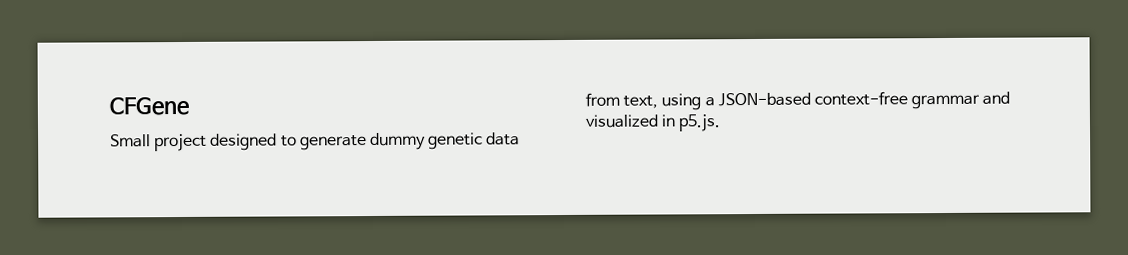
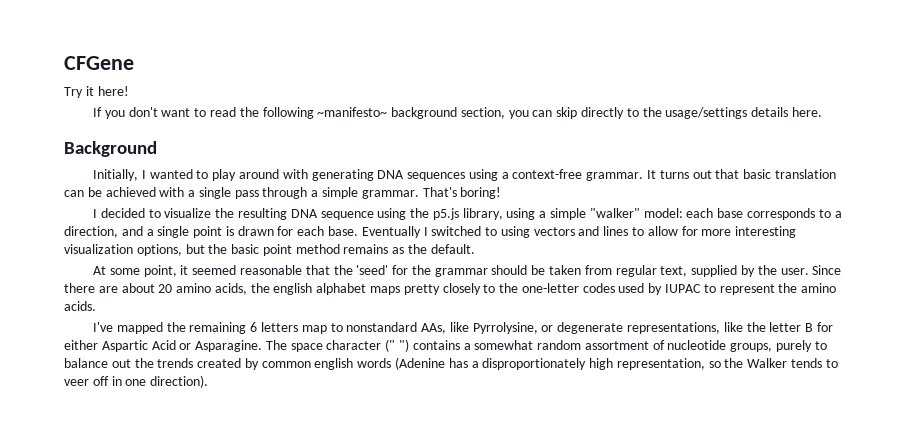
- Small project designed to generate dummy genetic data from text, using a JSON-based context-free grammar and visualized in p5.js.
+ Try it here!
+ If you don't want to read the following ~manifesto~ background section, you can skip directly to the usage/settings details here.
+ Background
+ Initially, I wanted to play around with generating DNA sequences using a context-free grammar. It turns out that basic translation can be achieved with a single pass through a simple grammar. That's boring!
+ I decided to visualize the resulting DNA sequence using the p5.js library, using a simple "walker" model: each base corresponds to a direction, and a single point is drawn for each base. Eventually I switched to using vectors and lines to allow for more interesting visualization options, but the basic point method remains as the default.
+ At some point, it seemed reasonable that the 'seed' for the grammar should be taken from regular text, supplied by the user. Since there are about 20 amino acids, the english alphabet maps pretty closely to the one-letter codes used by IUPAC to represent the amino acids.
+ I've mapped the remaining 6 letters map to nonstandard AAs, like Pyrrolysine, or degenerate representations, like the letter B for either Aspartic Acid or Asparagine. The space character (" ") contains a somewhat random assortment of nucleotide groups, purely to balance out the trends created by common english words (Adenine has a disproportionately high representation, so the Walker tends to veer off in one direction).

